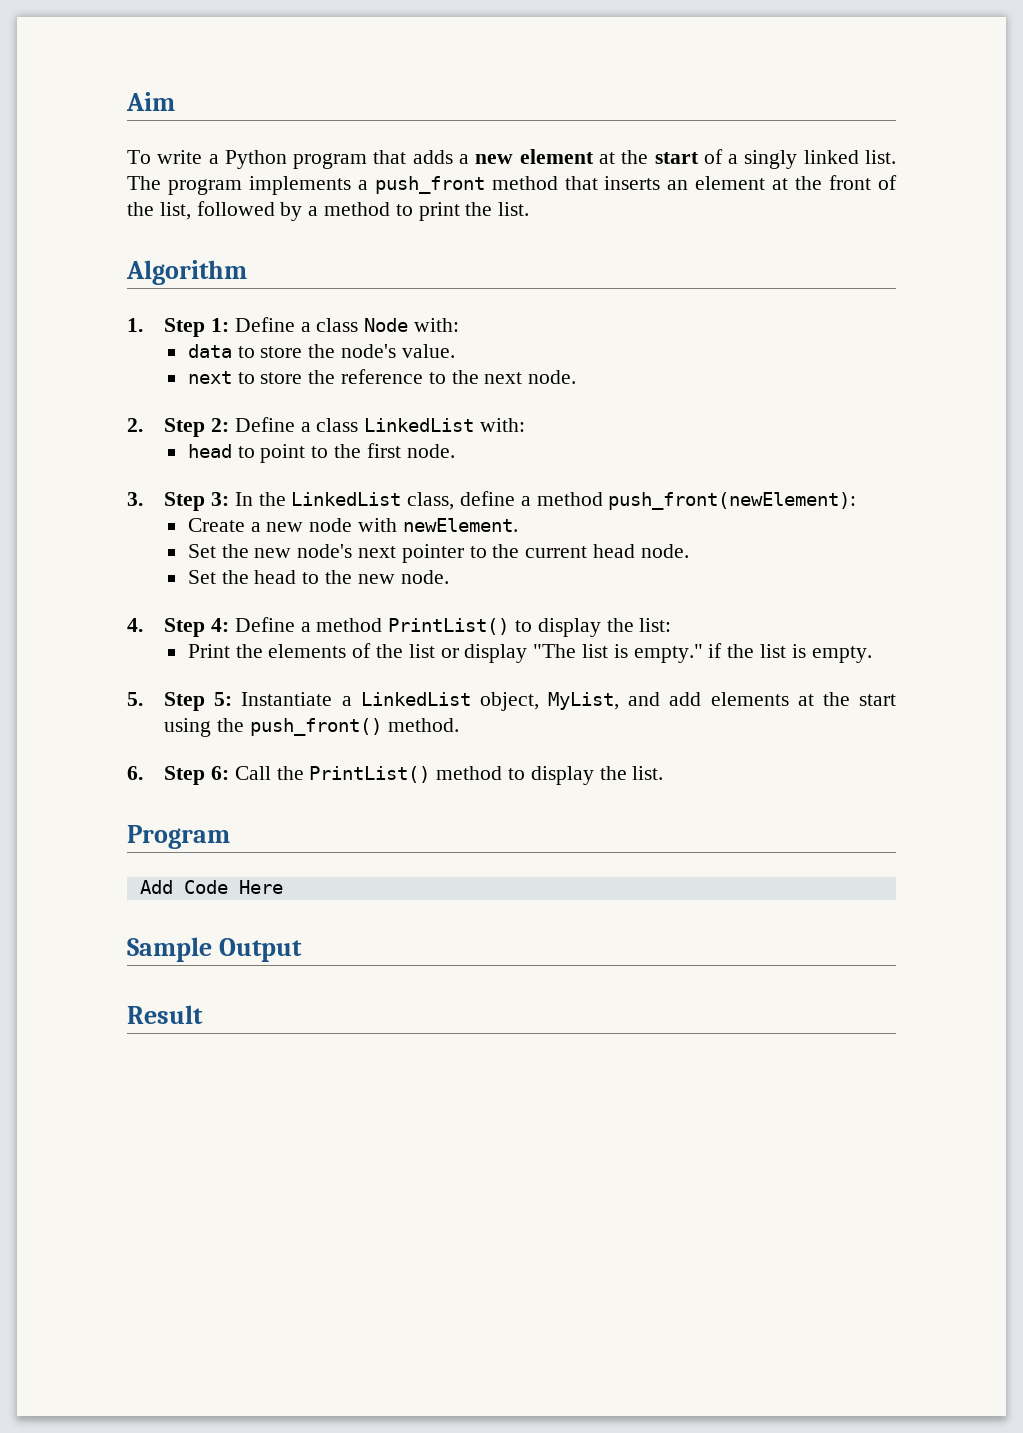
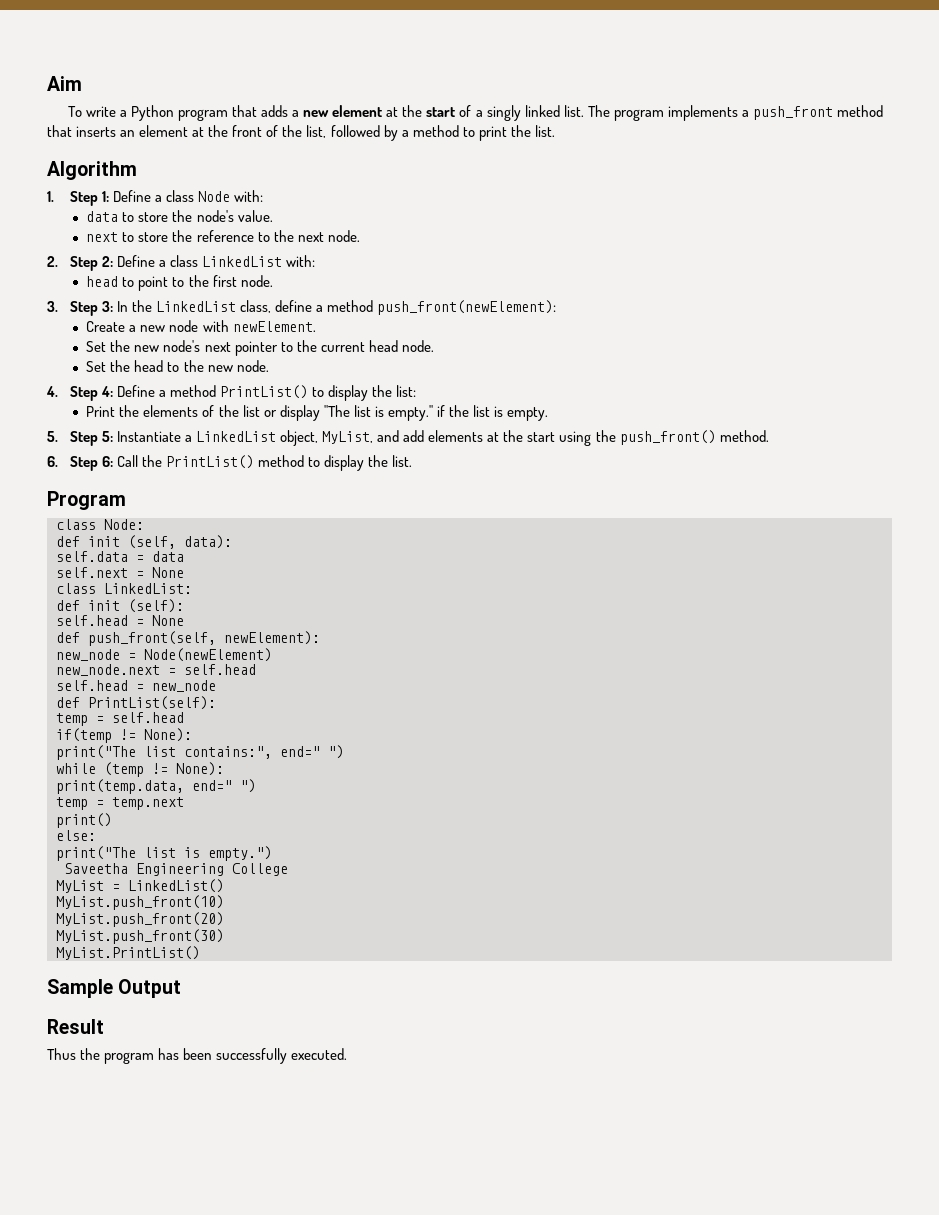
- Add Code Here
+ class Node:
+ def init (self, data):
+ self.data = data
+ self.next = None
+ class LinkedList:
+ def init (self):
+ self.head = None
+ def push_front(self, newElement):
+ new_node = Node(newElement)
+ new_node.next = self.head
+ self.head = new_node
+ def PrintList(self):
+ temp = self.head
+ if(temp != None):
+ print("The list contains:", end=" ")
+ while (temp != None):
+ print(temp.data, end=" ")
+ temp = temp.next
+ print()
+ else:
+ print("The list is empty.")
+ Saveetha Engineering College
+ MyList = LinkedList()
+ MyList.push_front(10)
+ MyList.push_front(20)
+ MyList.push_front(30)
+ MyList.PrintList()
  Sample Output
  Result
+ Thus the program has been successfully executed.

